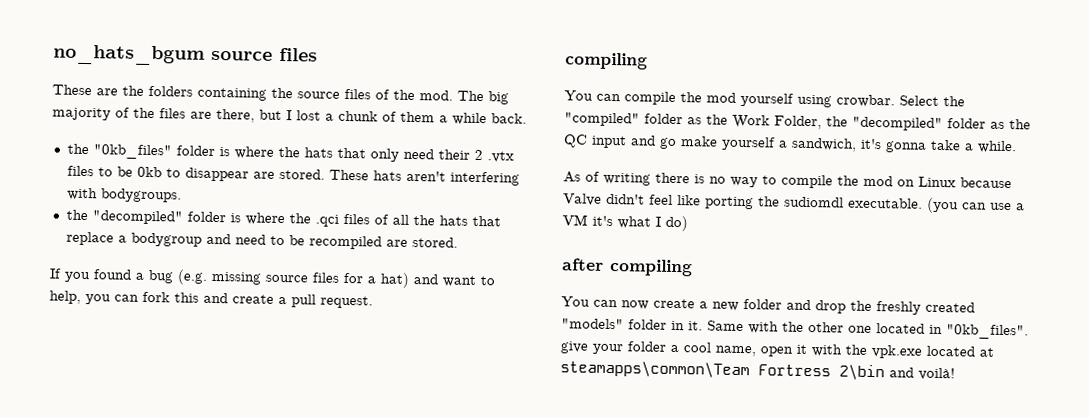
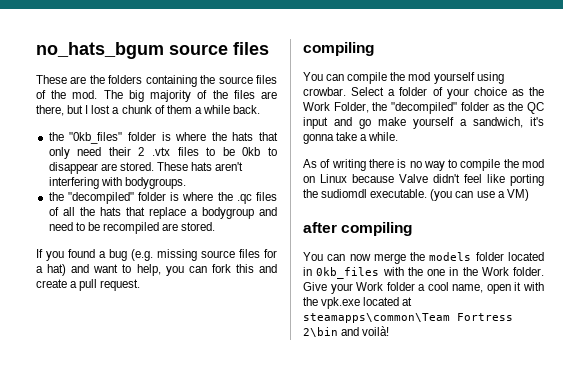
- the "decompiled" folder is where the .qci files of all the hats that replace a bodygroup and need to be recompiled are stored.
+ the "decompiled" folder is where the .qc files of all the hats that replace a bodygroup and need to be recompiled are stored.
- Select the "compiled" folder as the Work Folder, the "decompiled" folder as the QC input and go make yourself a sandwich, it's gonna take a while.
+ Select a folder of your choice as the Work Folder, the "decompiled" folder as the QC input and go make yourself a sandwich, it's gonna take a while.
- (you can use a VM it's what I do)
+ (you can use a VM)
- You can now create a new folder and drop the freshly created "models" folder in it. Same with the other one located in "0kb_files". give your folder a cool name, open it with the vpk.exe located at steamapps\common\Team Fortress 2\bin and voilà!
+ You can now merge the models folder located in 0kb_files with the one in the Work folder. Give your Work folder a cool name, open it with the vpk.exe located at steamapps\common\Team Fortress 2\bin and voilà!

